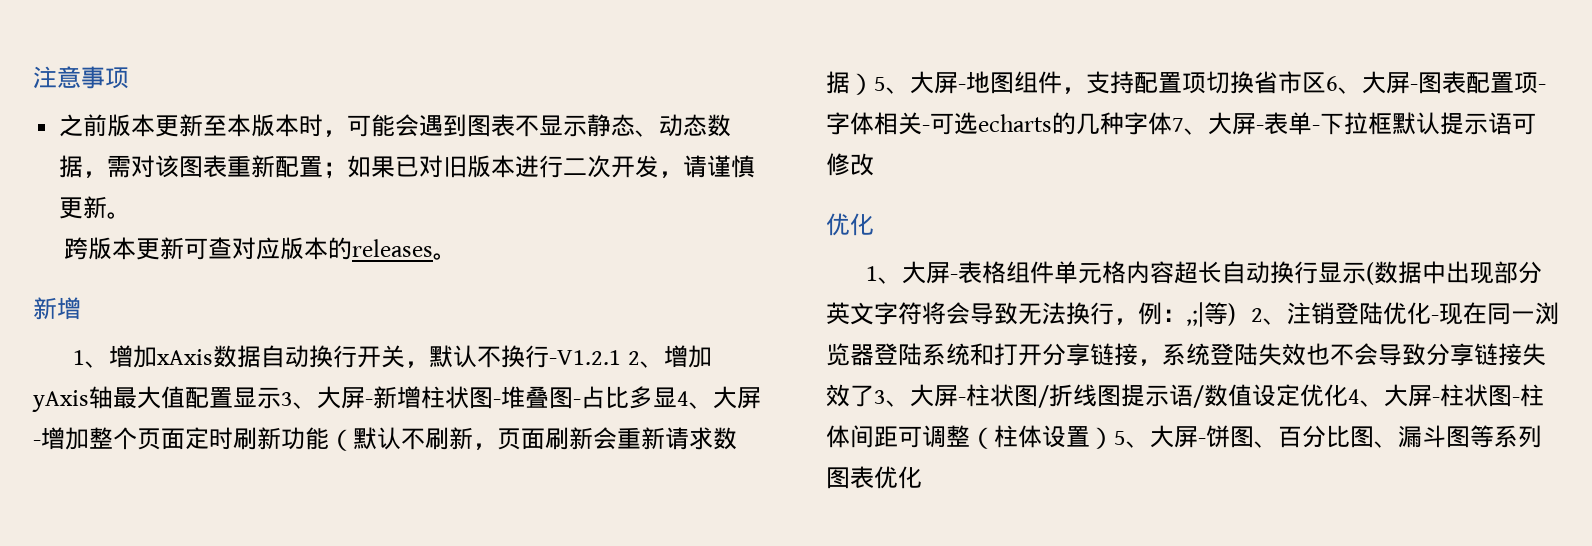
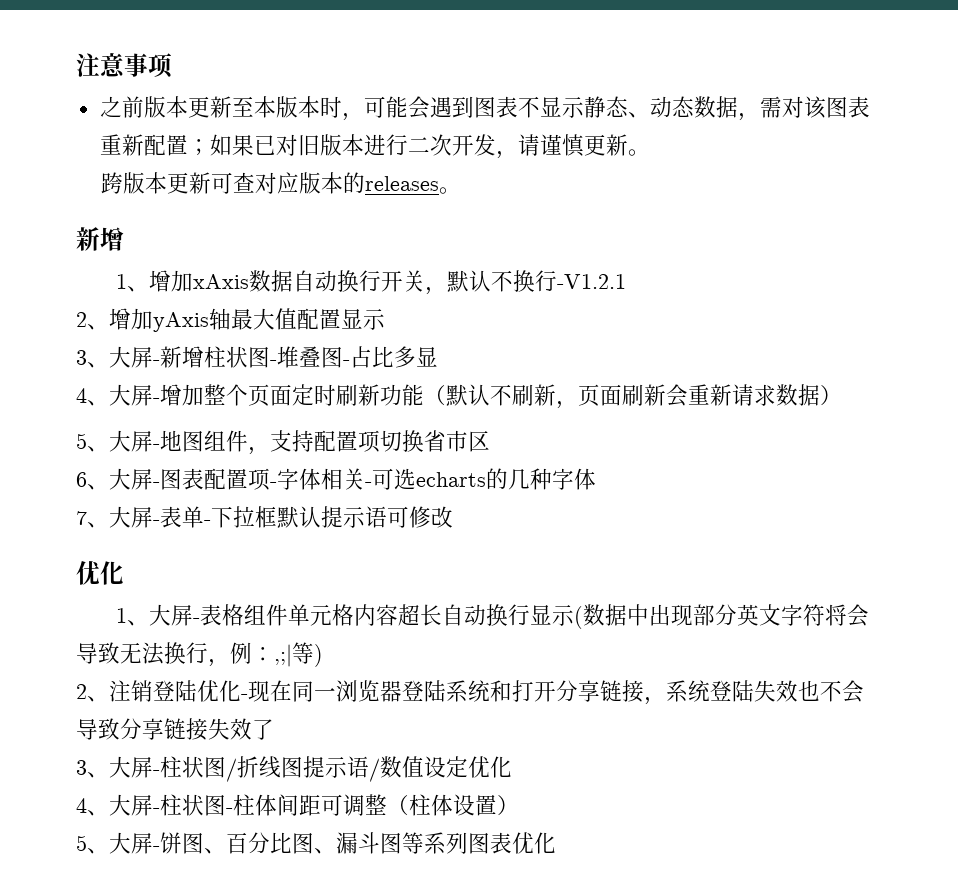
- 1、增加xAxis数据自动换行开关，默认不换行-V1.2.1 2、增加yAxis轴最大值配置显示3、大屏-新增柱状图-堆叠图-占比多显4、大屏-增加整个页面定时刷新功能（默认不刷新，页面刷新会重新请求数据）5、大屏-地图组件，支持配置项切换省市区6、大屏-图表配置项-字体相关-可选echarts的几种字体7、大屏-表单-下拉框默认提示语可修改
+ 1、增加xAxis数据自动换行开关，默认不换行-V1.2.1
+ 2、增加yAxis轴最大值配置显示
+ 3、大屏-新增柱状图-堆叠图-占比多显
+ 4、大屏-增加整个页面定时刷新功能（默认不刷新，页面刷新会重新请求数据）
+ 5、大屏-地图组件，支持配置项切换省市区
+ 6、大屏-图表配置项-字体相关-可选echarts的几种字体
+ 7、大屏-表单-下拉框默认提示语可修改
- ,;|等) 2、注销登陆优化-现在同一浏览器登陆系统和打开分享链接，系统登陆失效也不会导致分享链接失效了3、大屏-柱状图/折线图提示语/数值设定优化4、大屏-柱状图-柱体间距可调整（柱体设置）5、大屏-饼图、百分比图、漏斗图等系列图表优化
+ ,;|等)
+ 2、注销登陆优化-现在同一浏览器登陆系统和打开分享链接，系统登陆失效也不会导致分享链接失效了
+ 3、大屏-柱状图/折线图提示语/数值设定优化
+ 4、大屏-柱状图-柱体间距可调整（柱体设置）
+ 5、大屏-饼图、百分比图、漏斗图等系列图表优化

